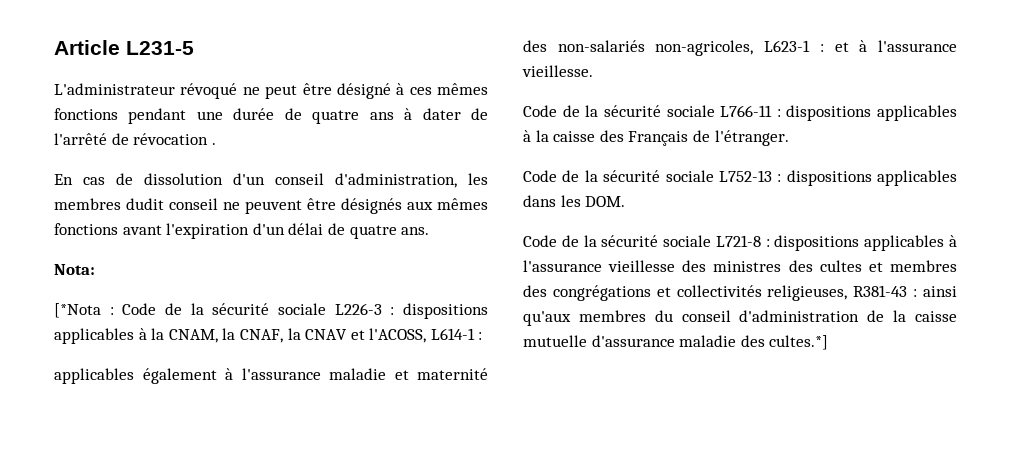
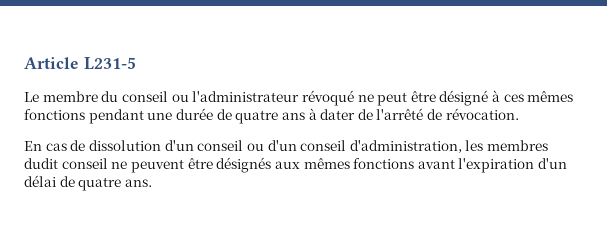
- L'administrateur révoqué ne peut être désigné à ces mêmes fonctions pendant une durée de quatre ans à dater de l'arrêté de révocation .
+ Le membre du conseil ou l'administrateur révoqué ne peut être désigné à ces mêmes fonctions pendant une durée de quatre ans à dater de l'arrêté de révocation.
- En cas de dissolution d'un conseil d'administration, les membres dudit conseil ne peuvent être désignés aux mêmes fonctions avant l'expiration d'un délai de quatre ans.
+ En cas de dissolution d'un conseil ou d'un conseil d'administration, les membres dudit conseil ne peuvent être désignés aux mêmes fonctions avant l'expiration d'un délai de quatre ans.
- Nota:
- [*Nota : Code de la sécurité sociale L226-3 : dispositions applicables à la CNAM, la CNAF, la CNAV et l'ACOSS, L614-1 :
- applicables également à l'assurance maladie et maternité des non-salariés non-agricoles, L623-1 : et à l'assurance vieillesse.
- Code de la sécurité sociale L766-11 : dispositions applicables à la caisse des Français de l'étranger.
- Code de la sécurité sociale L752-13 : dispositions applicables dans les DOM.
- Code de la sécurité sociale L721-8 : dispositions applicables à l'assurance vieillesse des ministres des cultes et membres des congrégations et collectivités religieuses, R381-43 : ainsi qu'aux membres du conseil d'administration de la caisse mutuelle d'assurance maladie des cultes.*]

